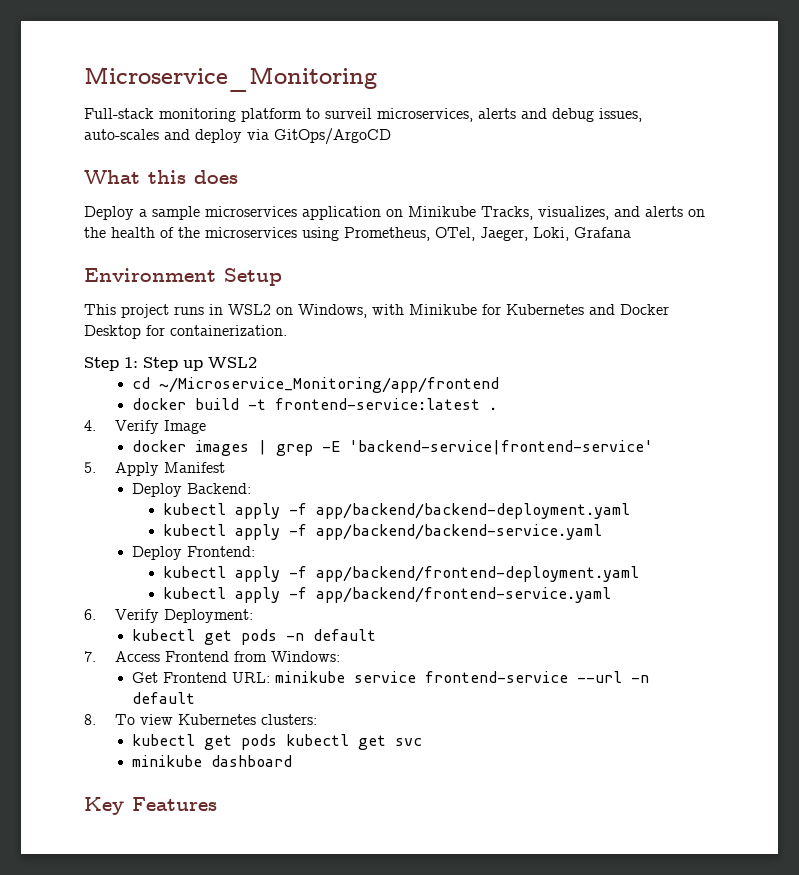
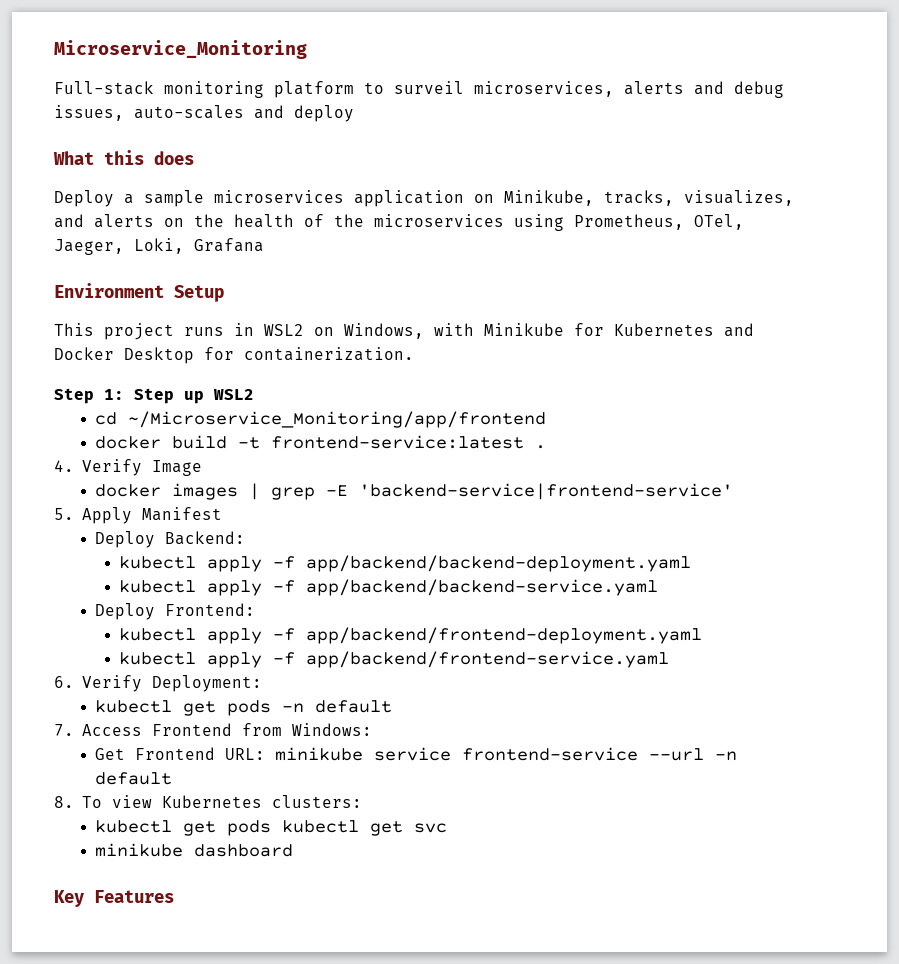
- Full-stack monitoring platform to surveil microservices, alerts and debug issues, auto-scales and deploy via GitOps/ArgoCD
+ Full-stack monitoring platform to surveil microservices, alerts and debug issues, auto-scales and deploy
- Deploy a sample microservices application on Minikube Tracks, visualizes, and alerts on the health of the microservices using Prometheus, OTel, Jaeger, Loki, Grafana
+ Deploy a sample microservices application on Minikube, tracks, visualizes, and alerts on the health of the microservices using Prometheus, OTel, Jaeger, Loki, Grafana

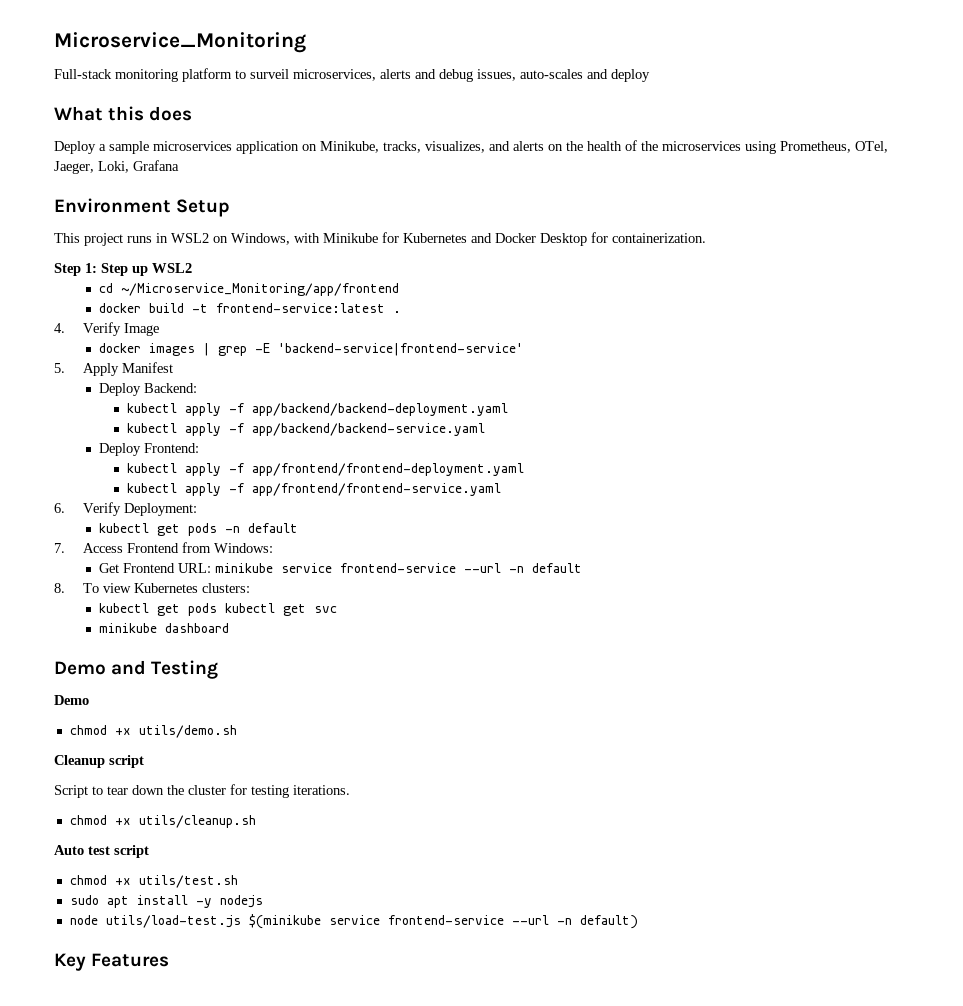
- kubectl apply -f app/backend/frontend-deployment.yaml
- kubectl apply -f app/backend/frontend-service.yaml
+ kubectl apply -f app/frontend/frontend-deployment.yaml
+ kubectl apply -f app/frontend/frontend-service.yaml
+ Demo and Testing
+ Demo
+ chmod +x utils/demo.sh
+ Cleanup script
+ Script to tear down the cluster for testing iterations.
+ chmod +x utils/cleanup.sh
+ Auto test script
+ chmod +x utils/test.sh
+ sudo apt install -y nodejs
+ node utils/load-test.js $(minikube service frontend-service --url -n default)

